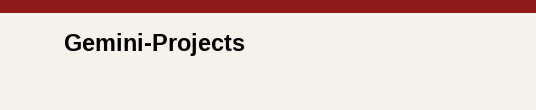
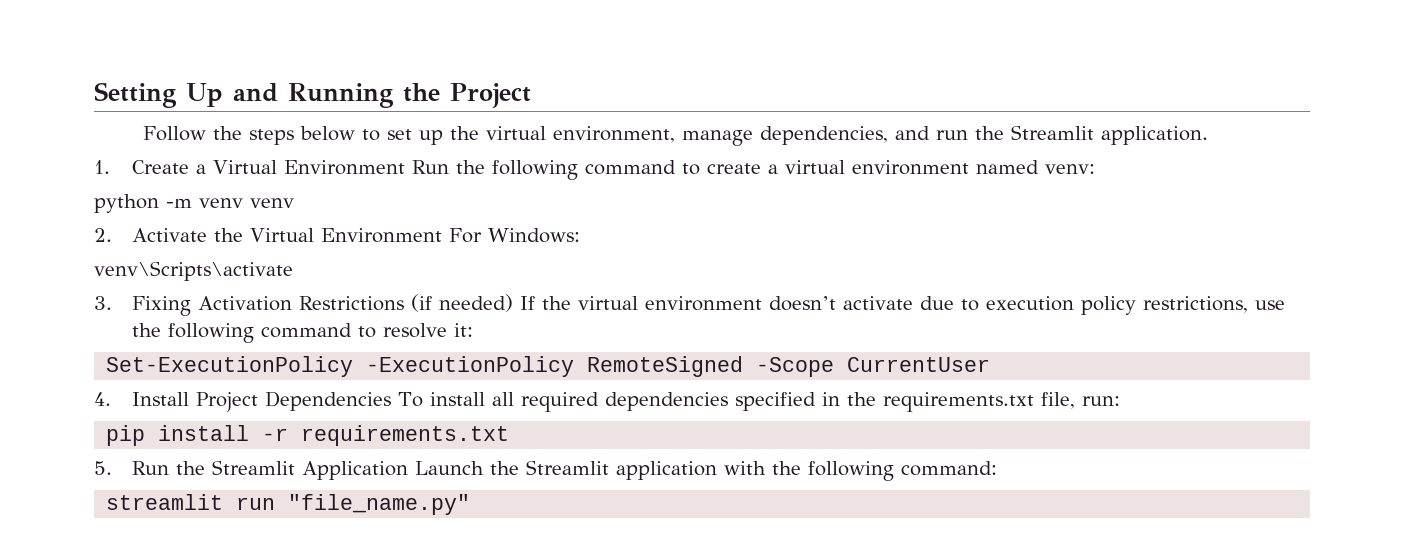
- Gemini-Projects
+ Setting Up and Running the Project
+ Follow the steps below to set up the virtual environment, manage dependencies, and run the Streamlit application.
+ 1. Create a Virtual Environment Run the following command to create a virtual environment named venv:
+ python -m venv venv
+ 2. Activate the Virtual Environment For Windows:
+ venv\Scripts\activate
+ 3. Fixing Activation Restrictions (if needed) If the virtual environment doesn’t activate due to execution policy restrictions, use the following command to resolve it:
+ Set-ExecutionPolicy -ExecutionPolicy RemoteSigned -Scope CurrentUser
+ 4. Install Project Dependencies To install all required dependencies specified in the requirements.txt file, run:
+ pip install -r requirements.txt
+ 5. Run the Streamlit Application Launch the Streamlit application with the following command:
+ streamlit run "file_name.py"

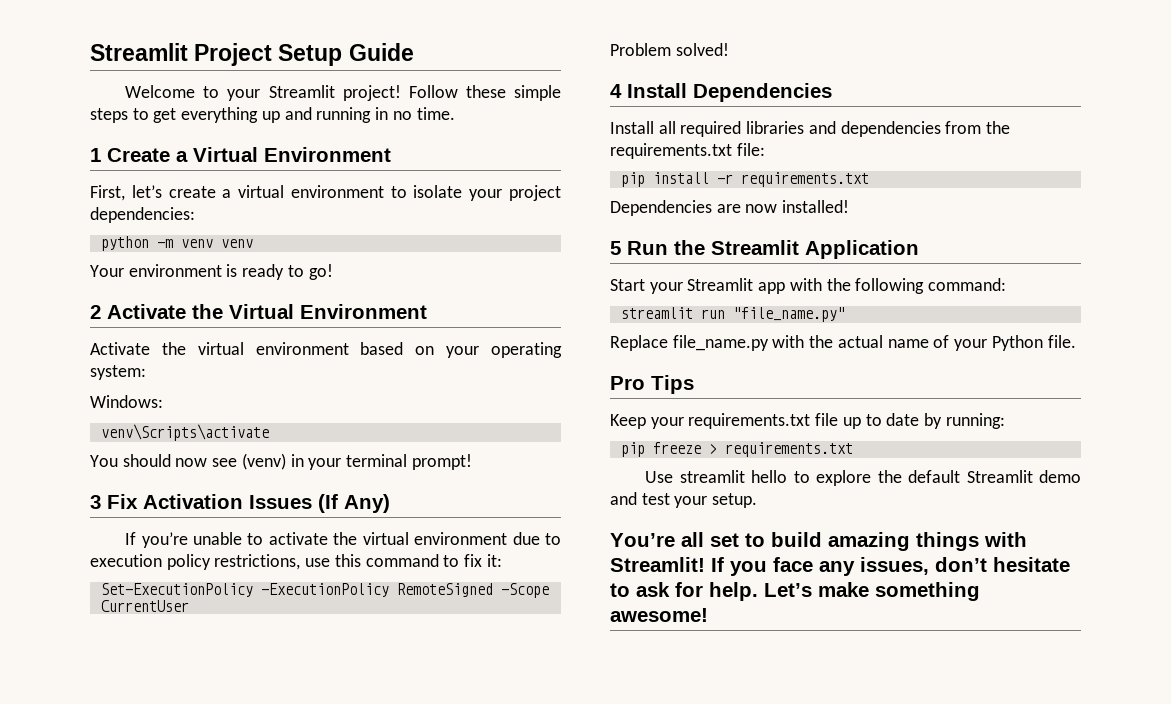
- Setting Up and Running the Project
- Follow the steps below to set up the virtual environment, manage dependencies, and run the Streamlit application.
- 1. Create a Virtual Environment Run the following command to create a virtual environment named venv:
+ Streamlit Project Setup Guide
+ Welcome to your Streamlit project! Follow these simple steps to get everything up and running in no time.
+ 1 Create a Virtual Environment
+ First, let’s create a virtual environment to isolate your project dependencies:
  python -m venv venv
- 2. Activate the Virtual Environment For Windows:
+ Your environment is ready to go!
+ 2 Activate the Virtual Environment
+ Activate the virtual environment based on your operating system:
+ Windows:
  venv\Scripts\activate
- 3. Fixing Activation Restrictions (if needed) If the virtual environment doesn’t activate due to execution policy restrictions, use the following command to resolve it:
+ You should now see (venv) in your terminal prompt!
+ 3 Fix Activation Issues (If Any)
+ If you’re unable to activate the virtual environment due to execution policy restrictions, use this command to fix it:
- 4. Install Project Dependencies To install all required dependencies specified in the requirements.txt file, run:
+ Problem solved!
+ 4 Install Dependencies
+ Install all required libraries and dependencies from the requirements.txt file:
- 5. Run the Streamlit Application Launch the Streamlit application with the following command:
+ Dependencies are now installed!
+ 5 Run the Streamlit Application
+ Start your Streamlit app with the following command:
+ Replace file_name.py with the actual name of your Python file.
+ Pro Tips
+ Keep your requirements.txt file up to date by running:
+ pip freeze > requirements.txt
+ Use streamlit hello to explore the default Streamlit demo and test your setup.
+ You’re all set to build amazing things with Streamlit! If you face any issues, don’t hesitate to ask for help. Let’s make something awesome!

